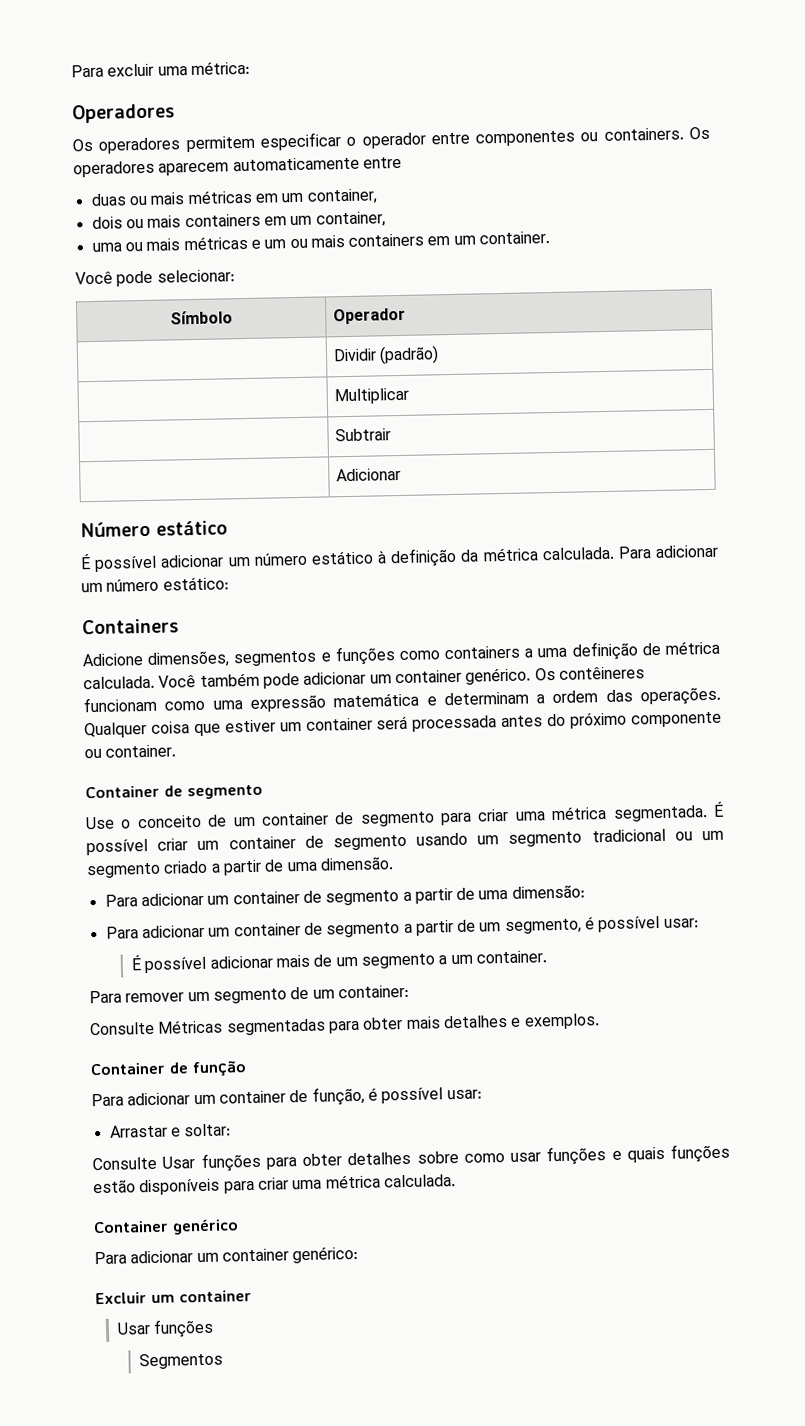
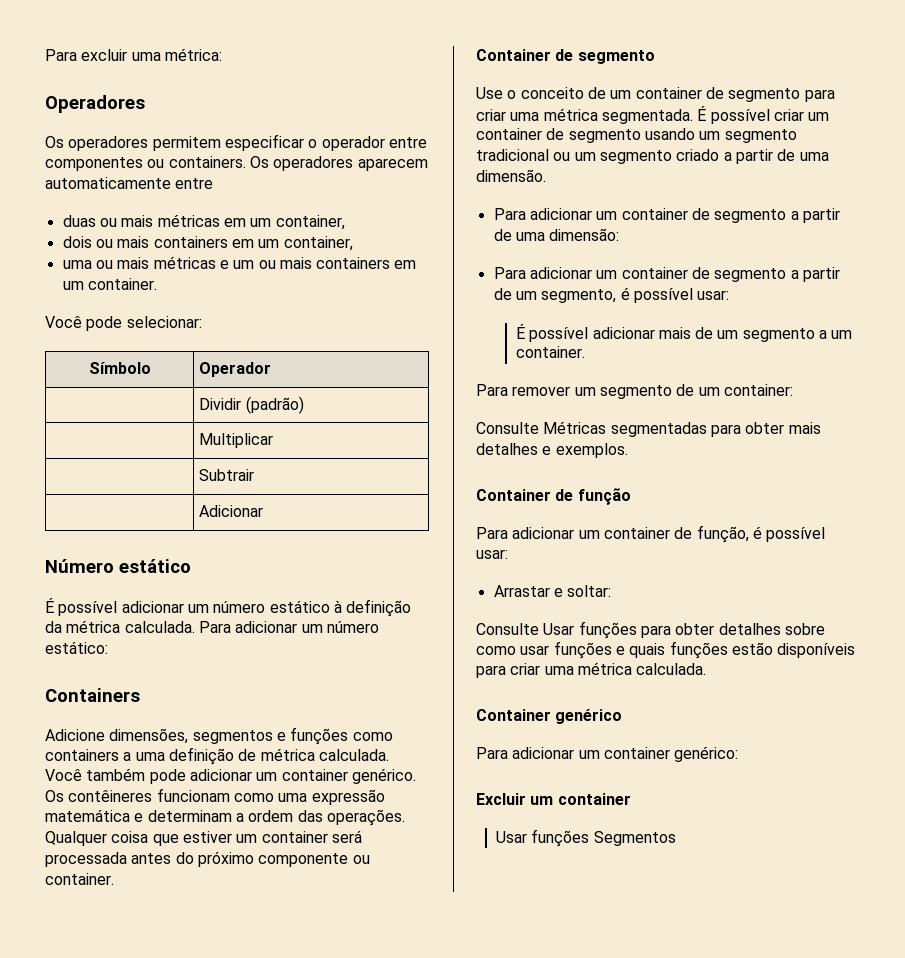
  Excluir um container
- Usar funções
- Segmentos
+ Usar funções Segmentos

